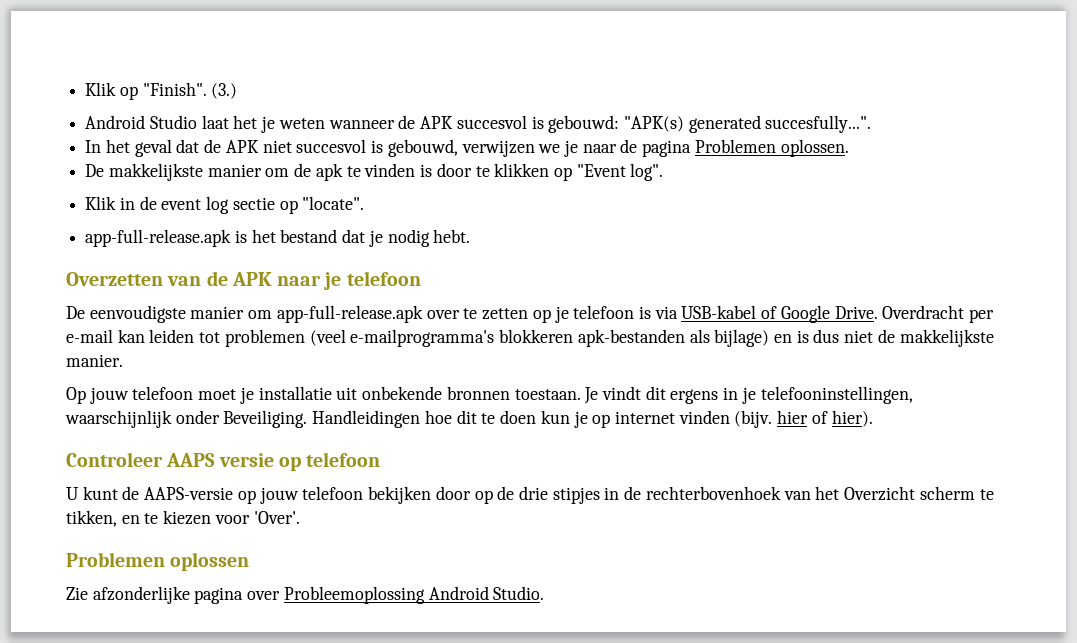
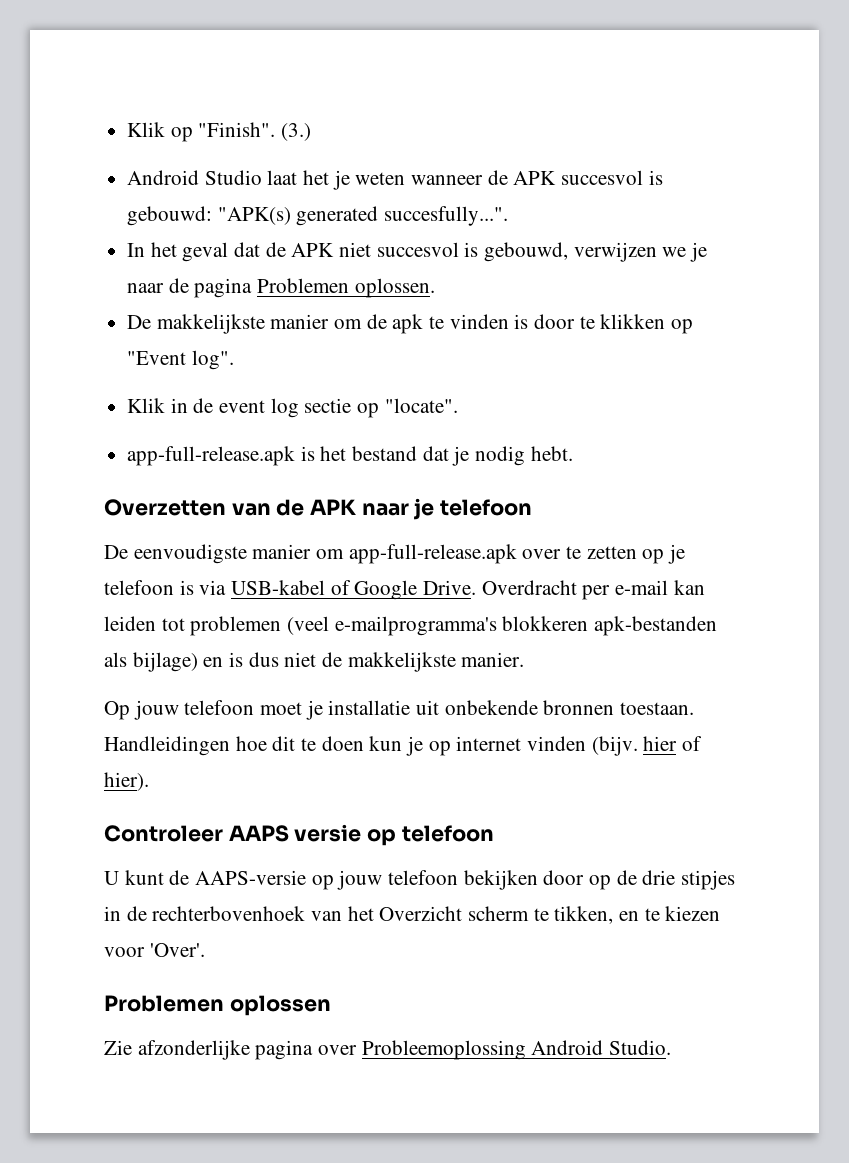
- Je vindt dit ergens in je telefooninstellingen, waarschijnlijk onder Beveiliging.

